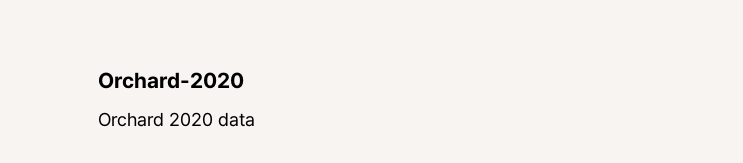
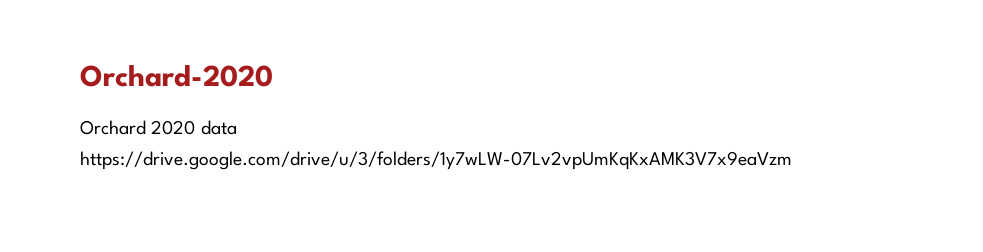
- Orchard 2020 data
+ Orchard 2020 data https://drive.google.com/drive/u/3/folders/1y7wLW-07Lv2vpUmKqKxAMK3V7x9eaVzm

